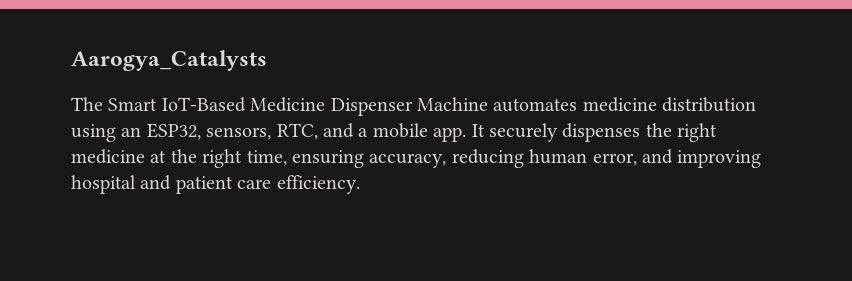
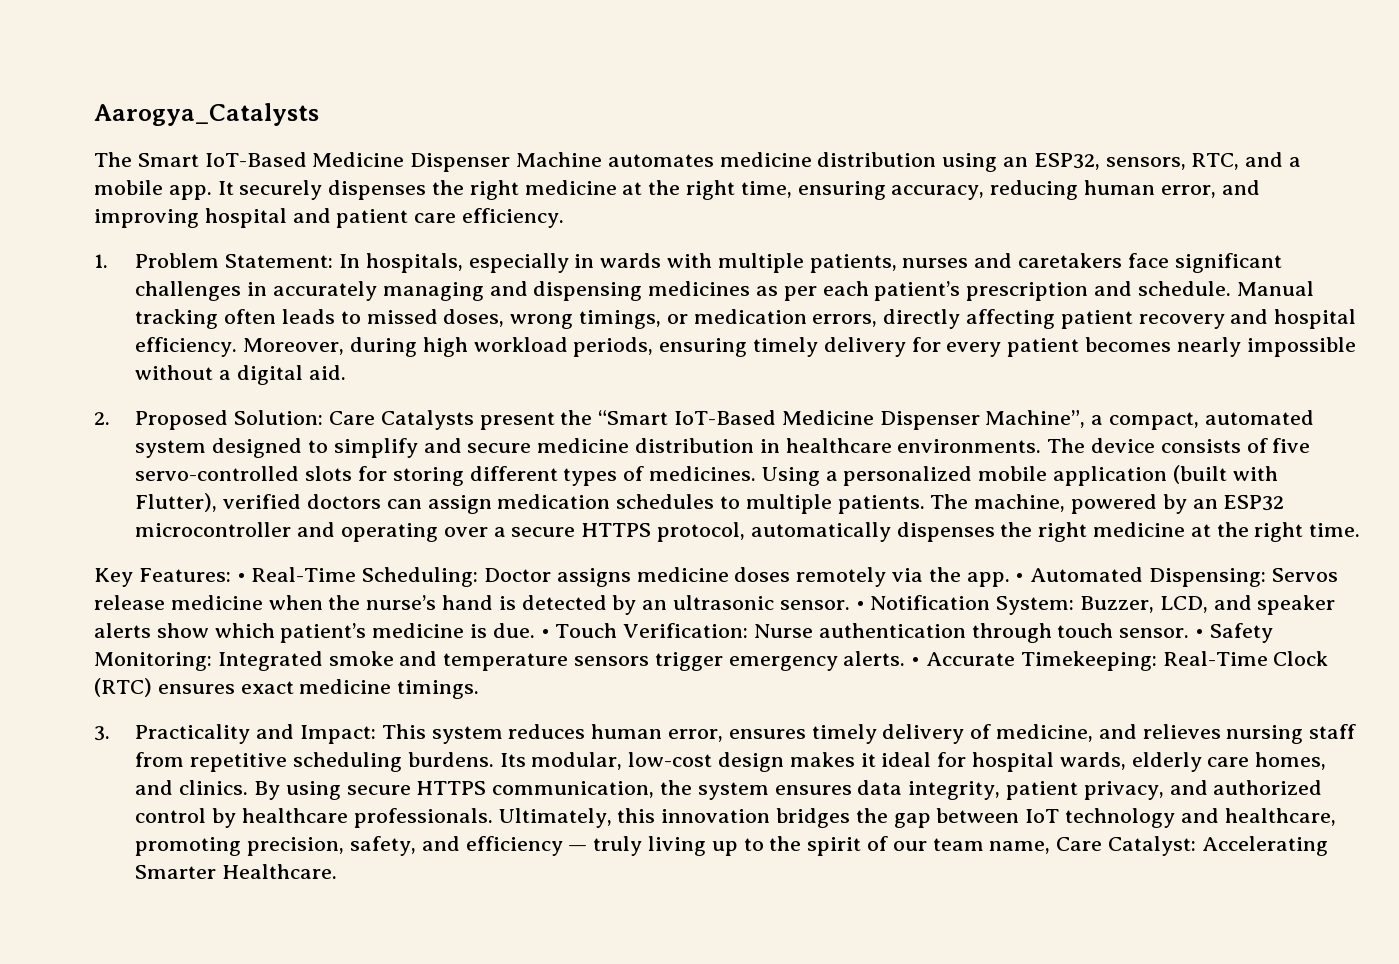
+ 1. Problem Statement: In hospitals, especially in wards with multiple patients, nurses and caretakers face significant challenges in accurately managing and dispensing medicines as per each patient’s prescription and schedule. Manual tracking often leads to missed doses, wrong timings, or medication errors, directly affecting patient recovery and hospital efficiency. Moreover, during high workload periods, ensuring timely delivery for every patient becomes nearly impossible without a digital aid.
+ 2. Proposed Solution: Care Catalysts present the “Smart IoT-Based Medicine Dispenser Machine”, a compact, automated system designed to simplify and secure medicine distribution in healthcare environments. The device consists of five servo-controlled slots for storing different types of medicines. Using a personalized mobile application (built with Flutter), verified doctors can assign medication schedules to multiple patients. The machine, powered by an ESP32 microcontroller and operating over a secure HTTPS protocol, automatically dispenses the right medicine at the right time.
+ Key Features: • Real-Time Scheduling: Doctor assigns medicine doses remotely via the app. • Automated Dispensing: Servos release medicine when the nurse’s hand is detected by an ultrasonic sensor. • Notification System: Buzzer, LCD, and speaker alerts show which patient’s medicine is due. • Touch Verification: Nurse authentication through touch sensor. • Safety Monitoring: Integrated smoke and temperature sensors trigger emergency alerts. • Accurate Timekeeping: Real-Time Clock (RTC) ensures exact medicine timings.
+ 3. Practicality and Impact: This system reduces human error, ensures timely delivery of medicine, and relieves nursing staff from repetitive scheduling burdens. Its modular, low-cost design makes it ideal for hospital wards, elderly care homes, and clinics. By using secure HTTPS communication, the system ensures data integrity, patient privacy, and authorized control by healthcare professionals. Ultimately, this innovation bridges the gap between IoT technology and healthcare, promoting precision, safety, and efficiency — truly living up to the spirit of our team name, Care Catalyst: Accelerating Smarter Healthcare.

